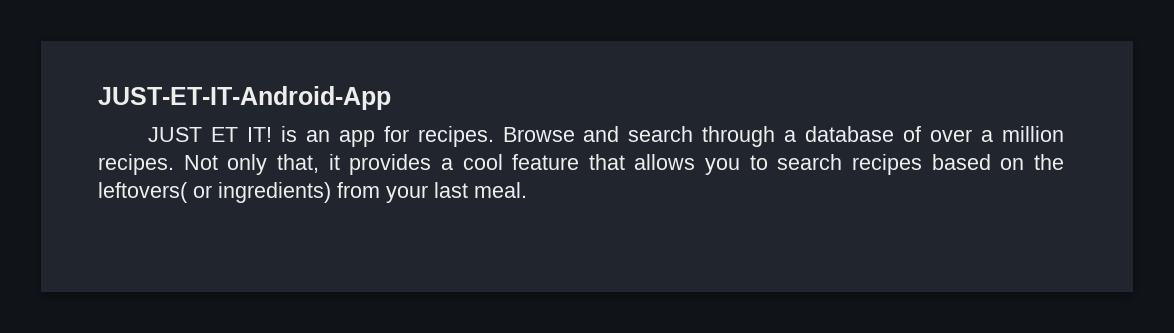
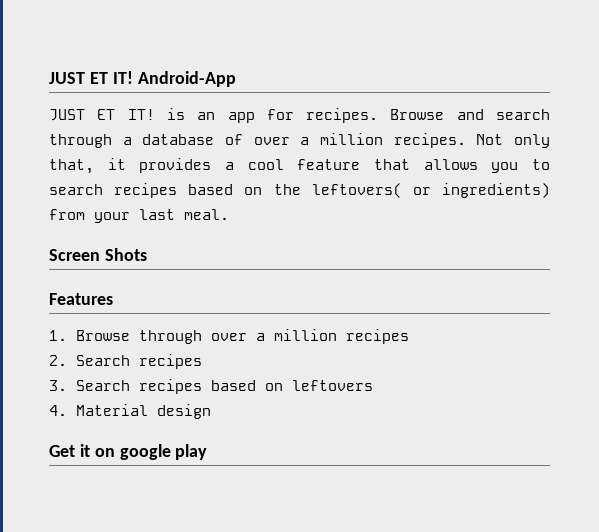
- JUST-ET-IT-Android-App
+ JUST ET IT! Android-App
+ Screen Shots
+ Features
+ 1. Browse through over a million recipes
+ 2. Search recipes
+ 3. Search recipes based on leftovers
+ 4. Material design
+ Get it on google play

